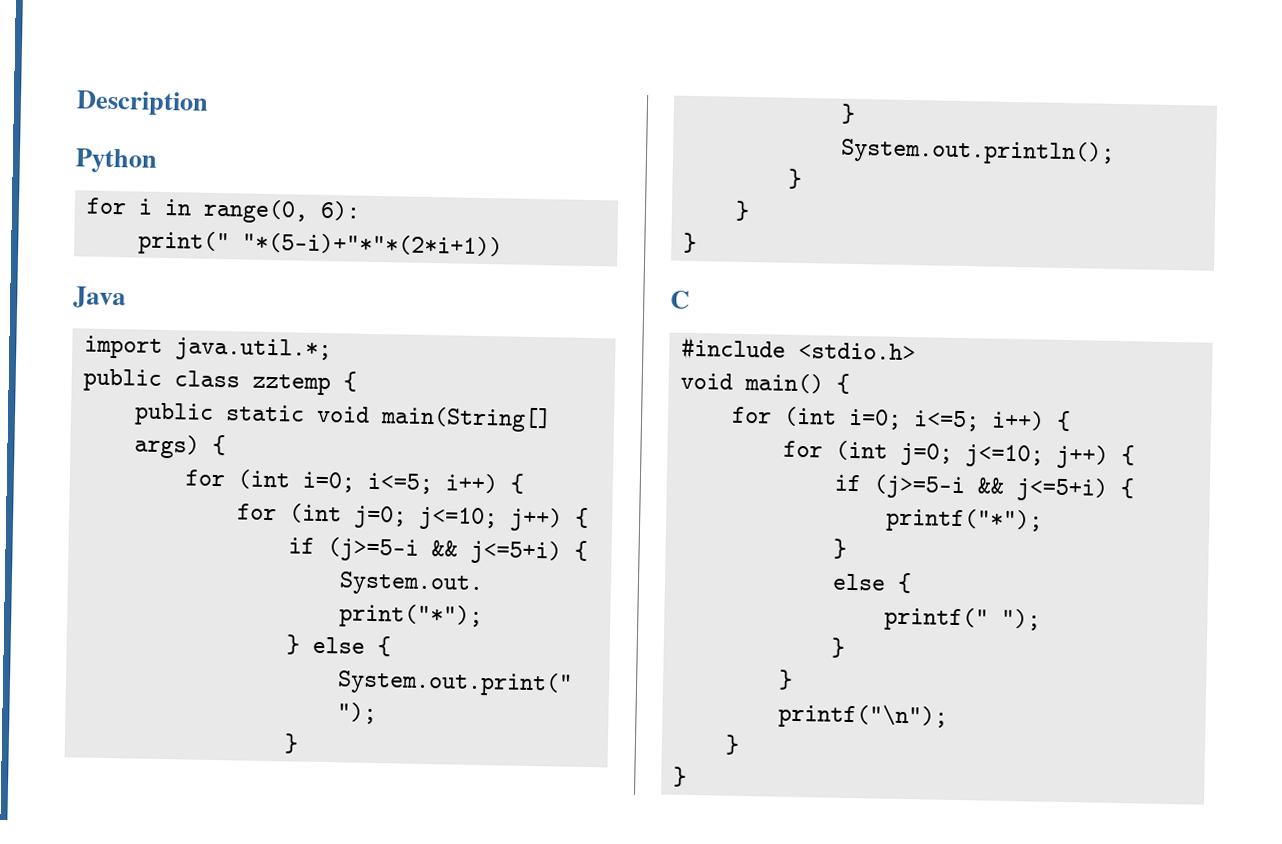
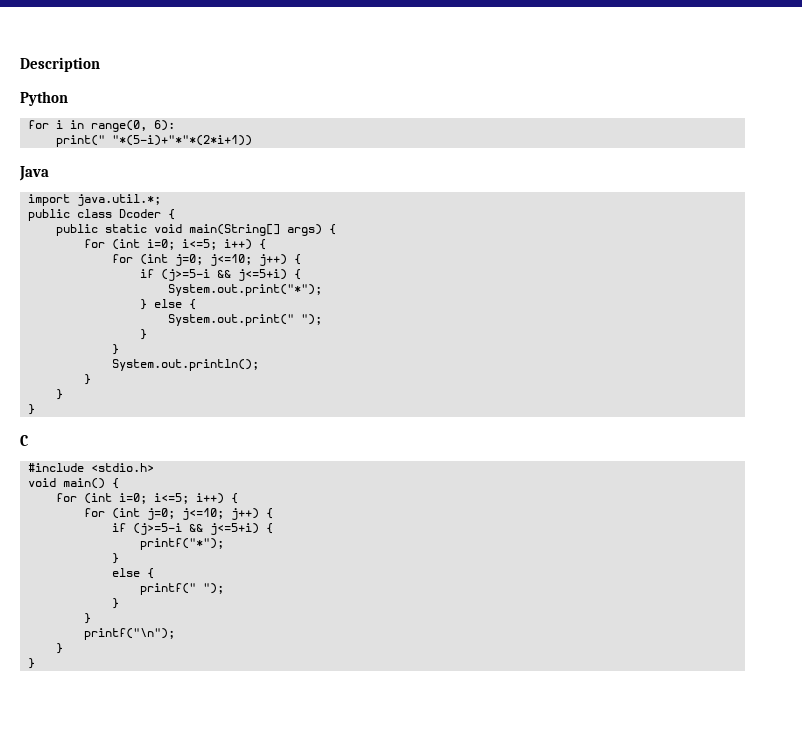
- public class zztemp {
+ public class Dcoder {

